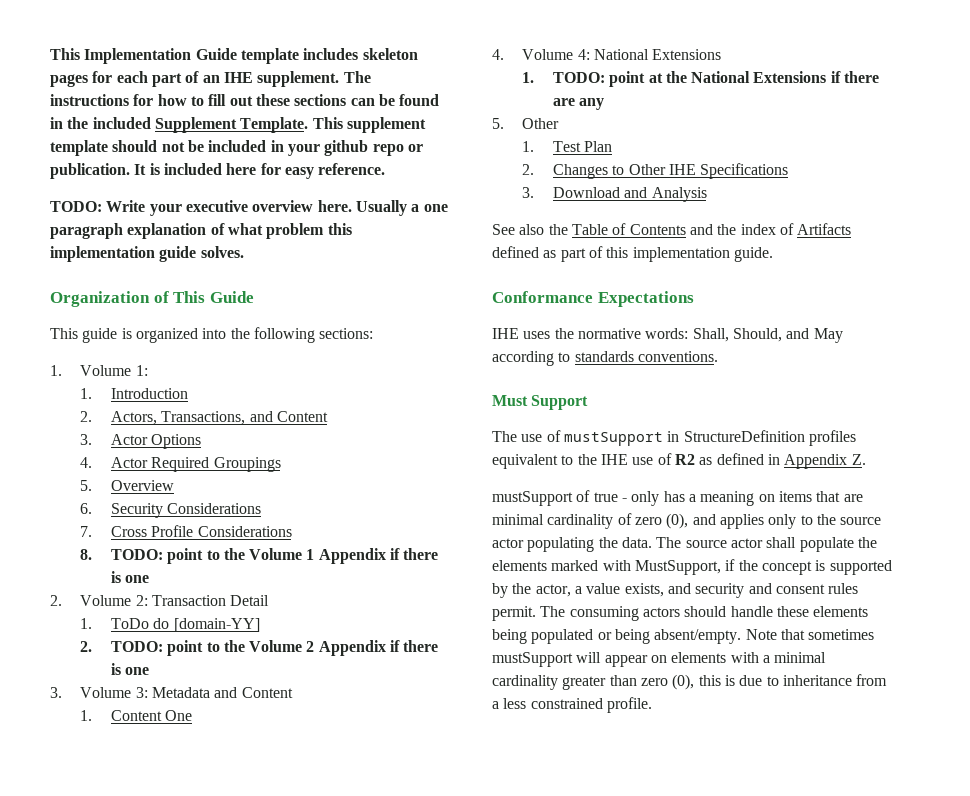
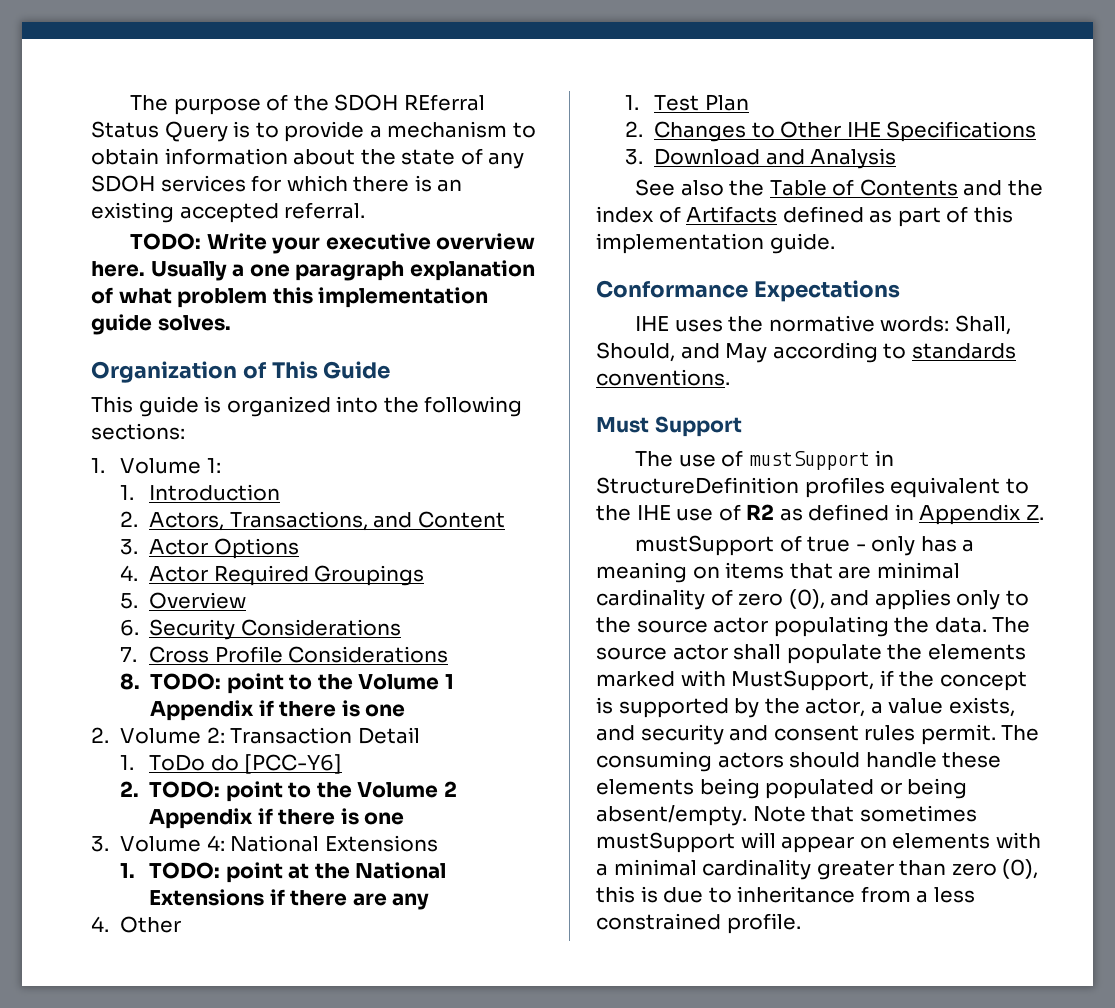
- This Implementation Guide template includes skeleton pages for each part of an IHE supplement. The instructions for how to fill out these sections can be found in the included Supplement Template. This supplement template should not be included in your github repo or publication. It is included here for easy reference.
+ The purpose of the SDOH REferral Status Query is to provide a mechanism to obtain information about the state of any SDOH services for which there is an existing accepted referral.
- 1. ToDo do [domain-YY]
+ 1. ToDo do [PCC-Y6]
- 3. Volume 3: Metadata and Content
- 1. Content One
- 4. Volume 4: National Extensions
+ 3. Volume 4: National Extensions
- 5. Other
+ 4. Other

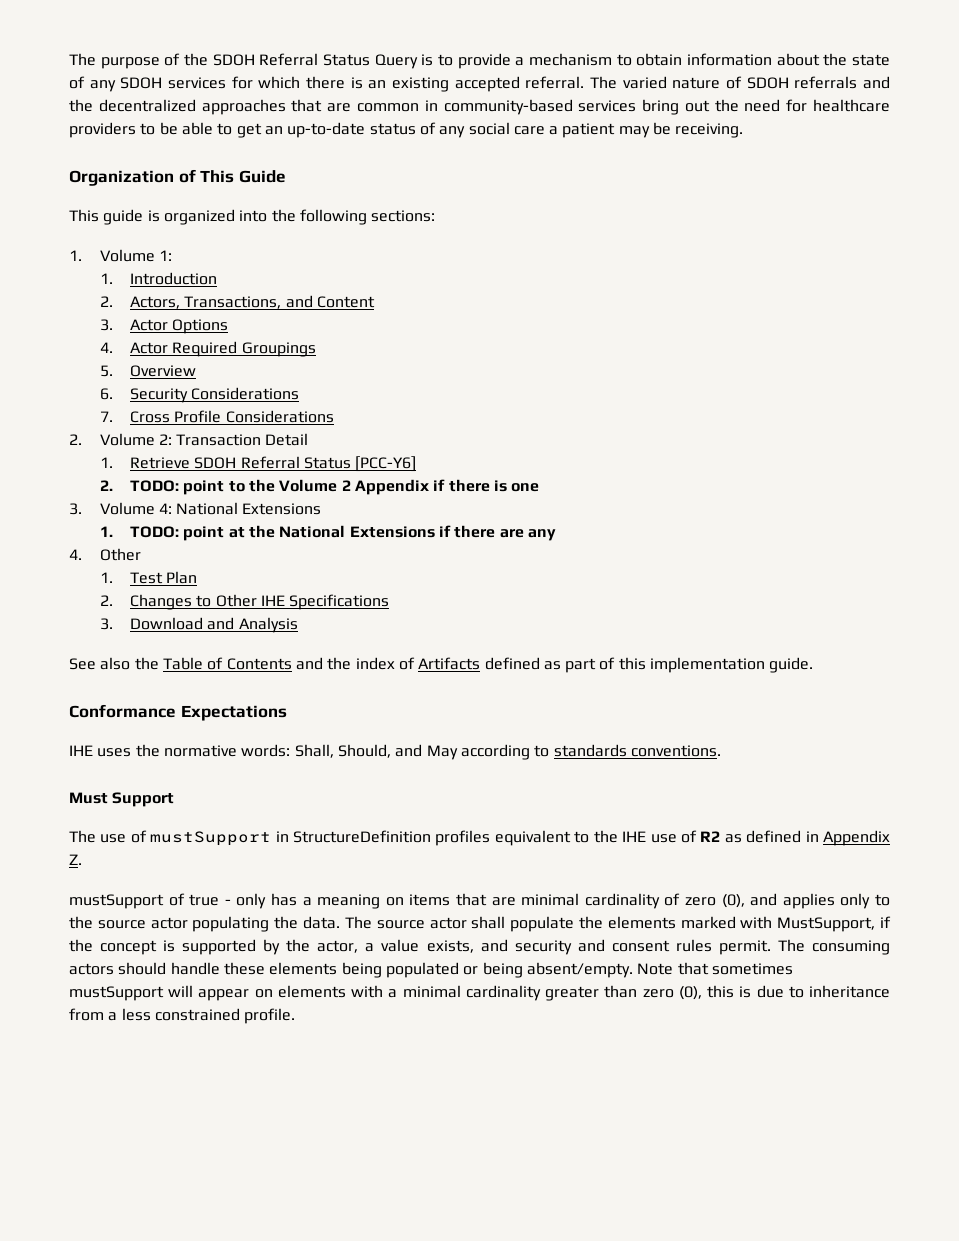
- The purpose of the SDOH REferral Status Query is to provide a mechanism to obtain information about the state of any SDOH services for which there is an existing accepted referral.
- TODO: Write your executive overview here. Usually a one paragraph explanation of what problem this implementation guide solves.
+ The purpose of the SDOH Referral Status Query is to provide a mechanism to obtain information about the state of any SDOH services for which there is an existing accepted referral. The varied nature of SDOH referrals and the decentralized approaches that are common in community-based services bring out the need for healthcare providers to be able to get an up-to-date status of any social care a patient may be receiving.
- 8. TODO: point to the Volume 1 Appendix if there is one
- 1. ToDo do [PCC-Y6]
+ 1. Retrieve SDOH Referral Status [PCC-Y6]

